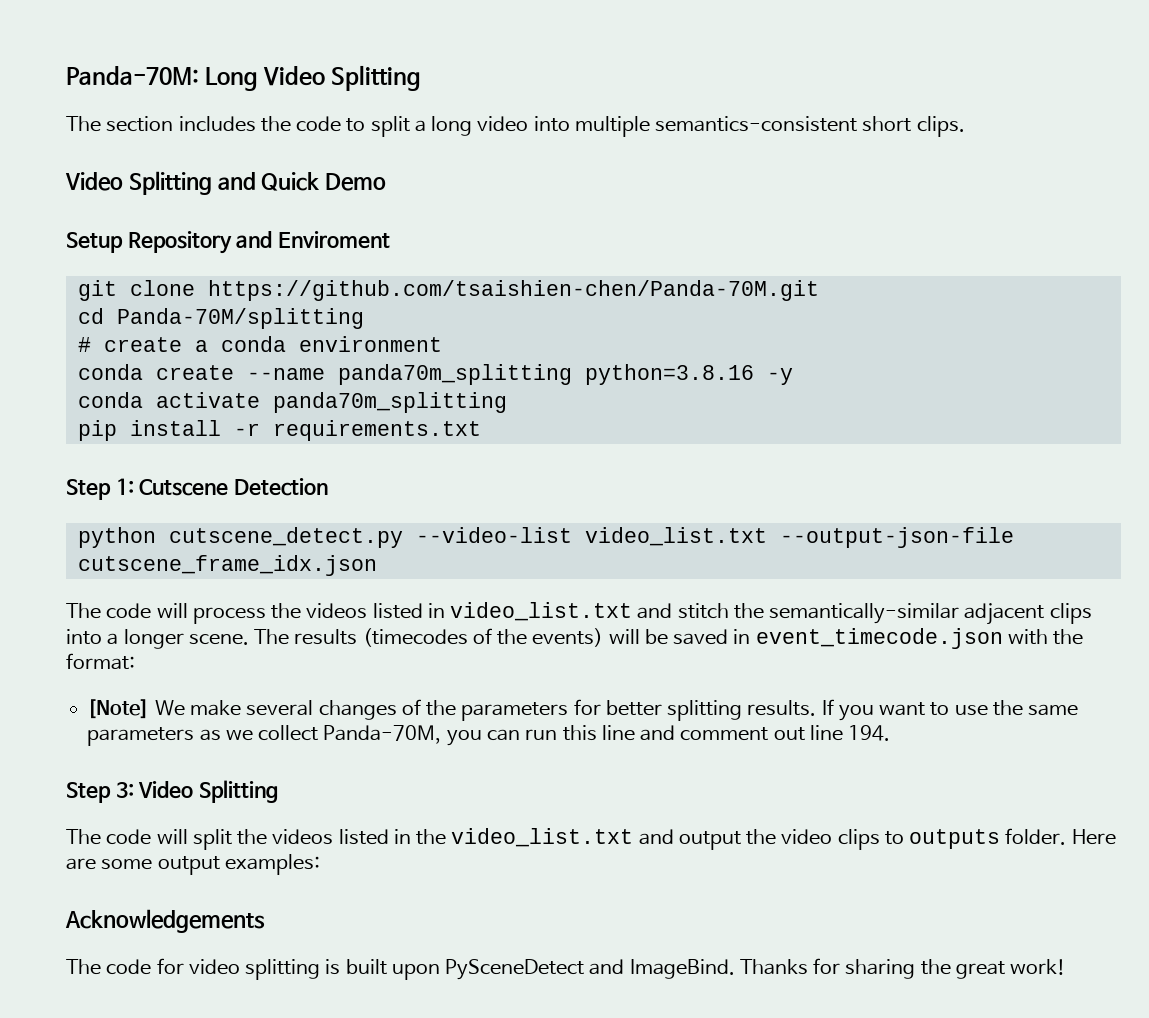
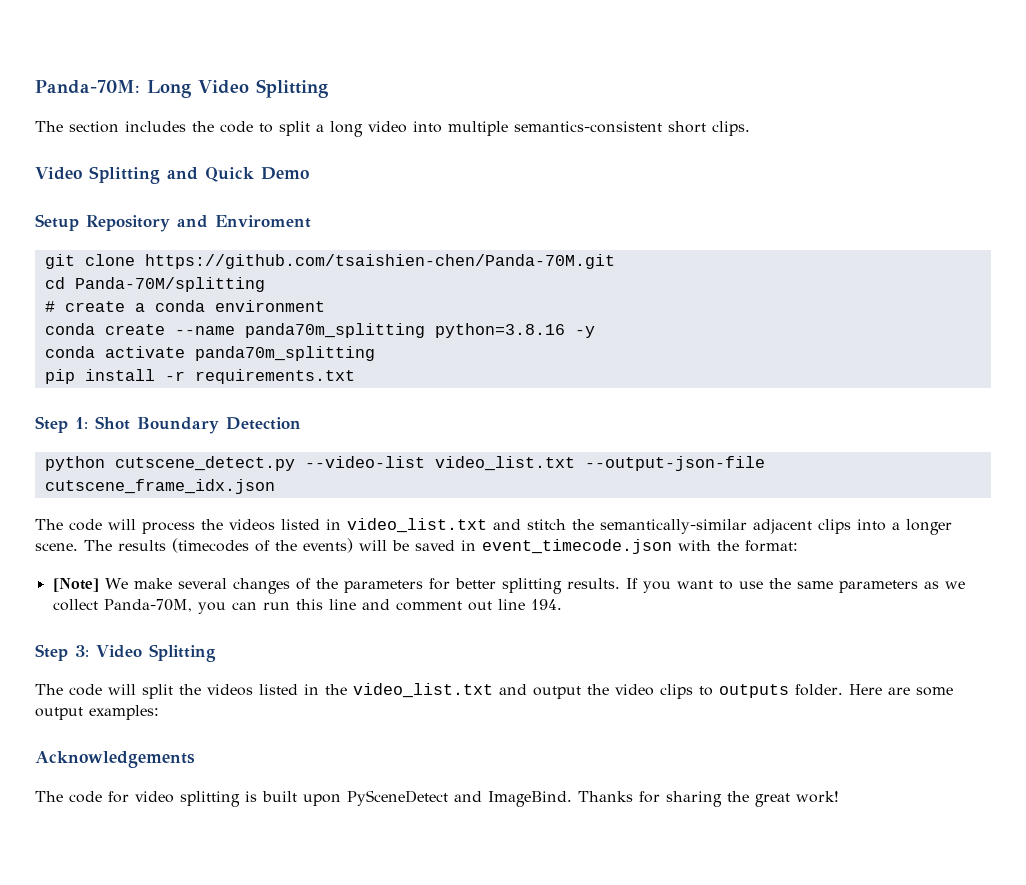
- Step 1: Cutscene Detection
+ Step 1: Shot Boundary Detection

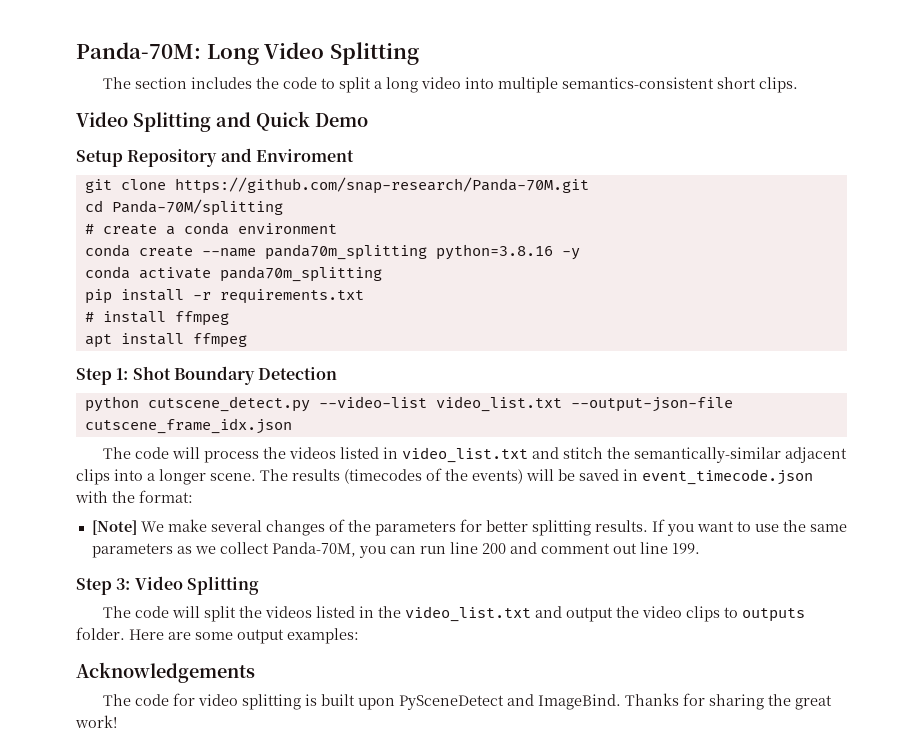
- git clone https://github.com/tsaishien-chen/Panda-70M.git
+ git clone https://github.com/snap-research/Panda-70M.git
+ # install ffmpeg
+ apt install ffmpeg
- If you want to use the same parameters as we collect Panda-70M, you can run this line and comment out line 194.
+ If you want to use the same parameters as we collect Panda-70M, you can run line 200 and comment out line 199.

